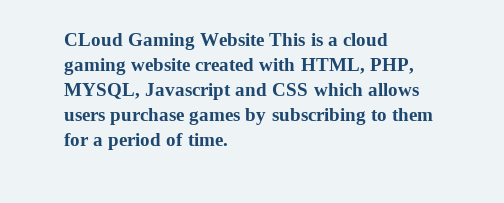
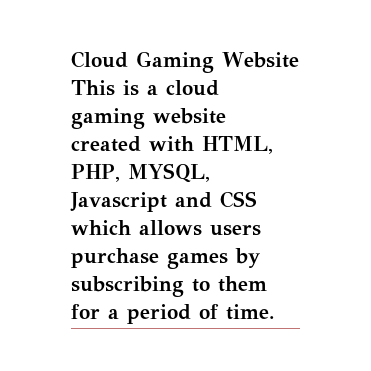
- CLoud Gaming Website This is a cloud gaming website created with HTML, PHP, MYSQL, Javascript and CSS which allows users purchase games by subscribing to them for a period of time.
+ Cloud Gaming Website This is a cloud gaming website created with HTML, PHP, MYSQL, Javascript and CSS which allows users purchase games by subscribing to them for a period of time.

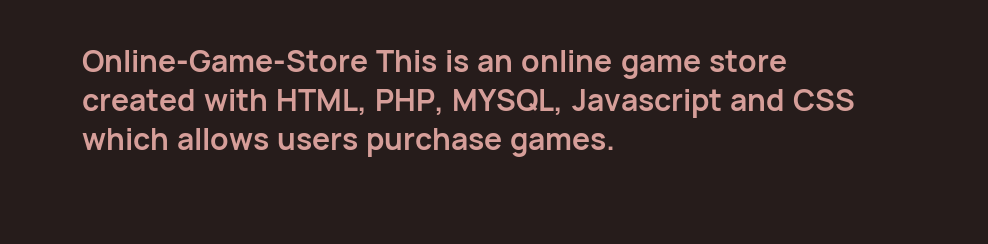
- Cloud Gaming Website This is a cloud gaming website created with HTML, PHP, MYSQL, Javascript and CSS which allows users purchase games by subscribing to them for a period of time.
+ Online-Game-Store This is an online game store created with HTML, PHP, MYSQL, Javascript and CSS which allows users purchase games.

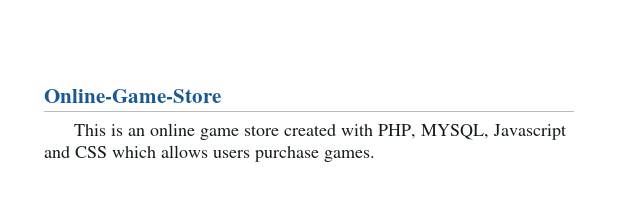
- Online-Game-Store This is an online game store created with HTML, PHP, MYSQL, Javascript and CSS which allows users purchase games.
+ Online-Game-Store
+ This is an online game store created with PHP, MYSQL, Javascript and CSS which allows users purchase games.

